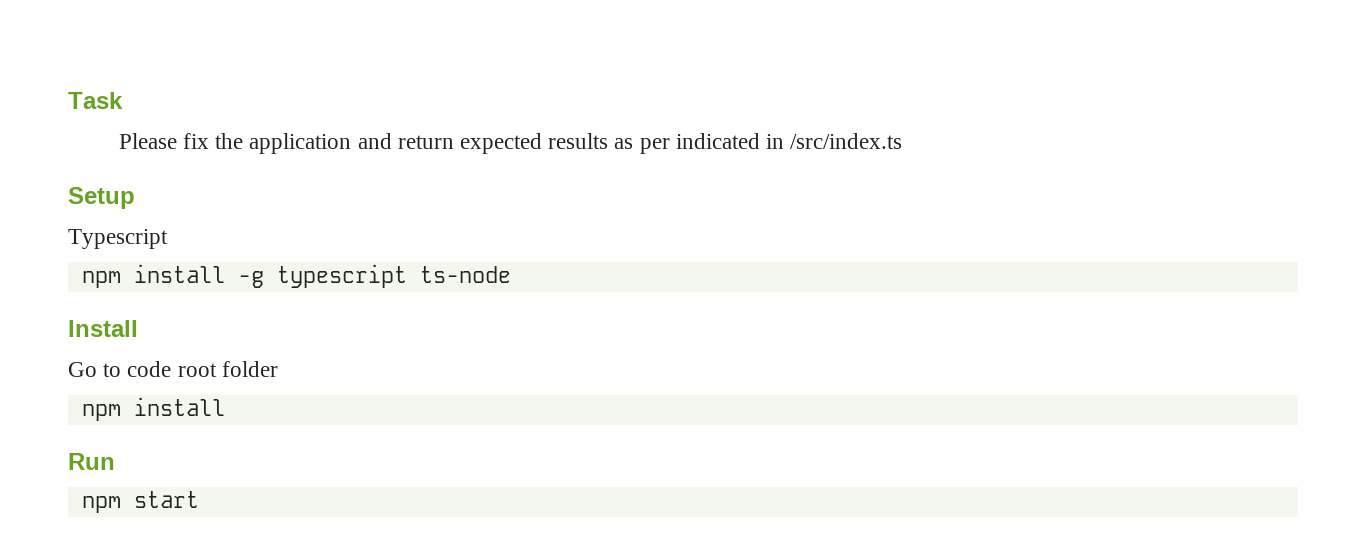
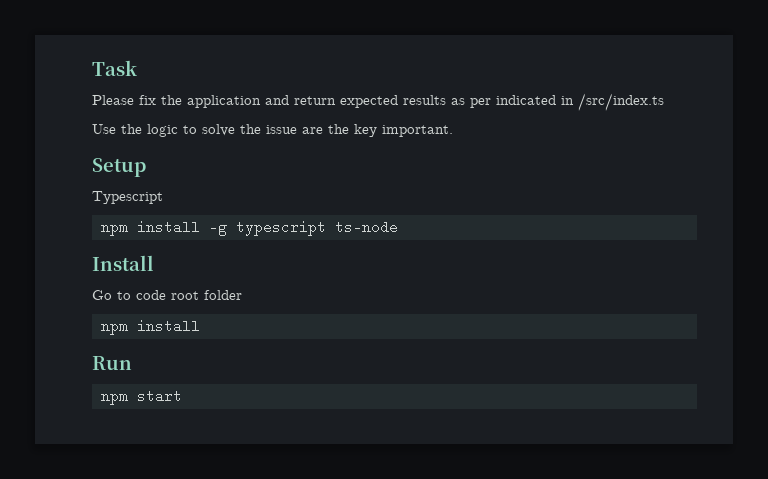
+ Use the logic to solve the issue are the key important.

